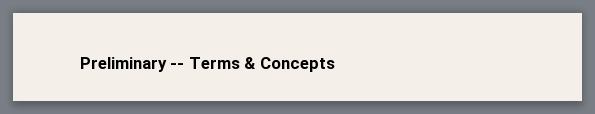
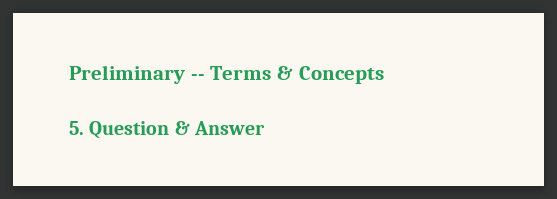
+ 5. Question & Answer

